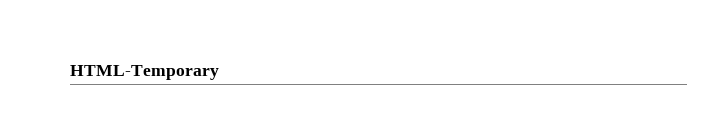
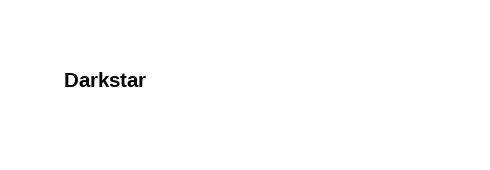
- HTML-Temporary
+ Darkstar

